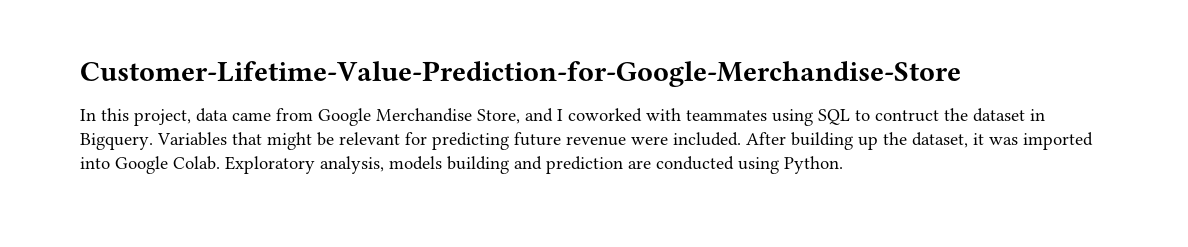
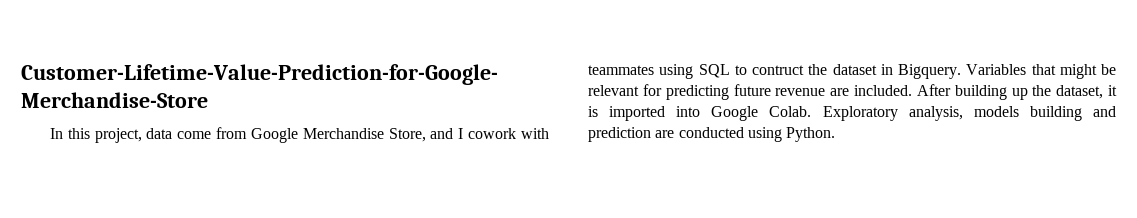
- In this project, data came from Google Merchandise Store, and I coworked with teammates using SQL to contruct the dataset in Bigquery.
+ In this project, data come from Google Merchandise Store, and I cowork with teammates using SQL to contruct the dataset in Bigquery.
- Variables that might be relevant for predicting future revenue were included.
+ Variables that might be relevant for predicting future revenue are included.
- After building up the dataset, it was imported into Google Colab.
+ After building up the dataset, it is imported into Google Colab.

